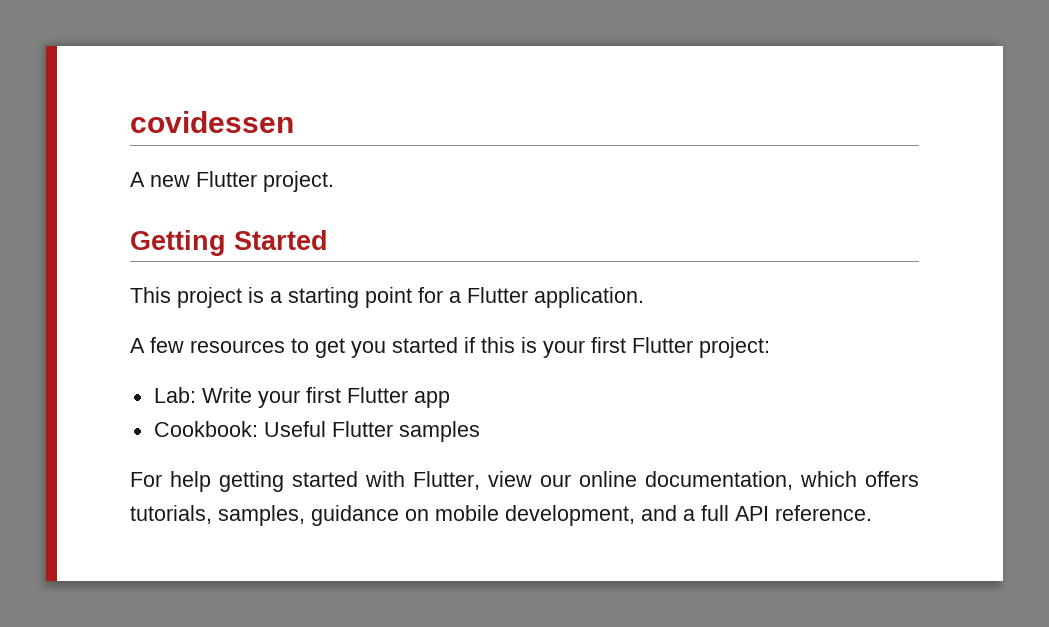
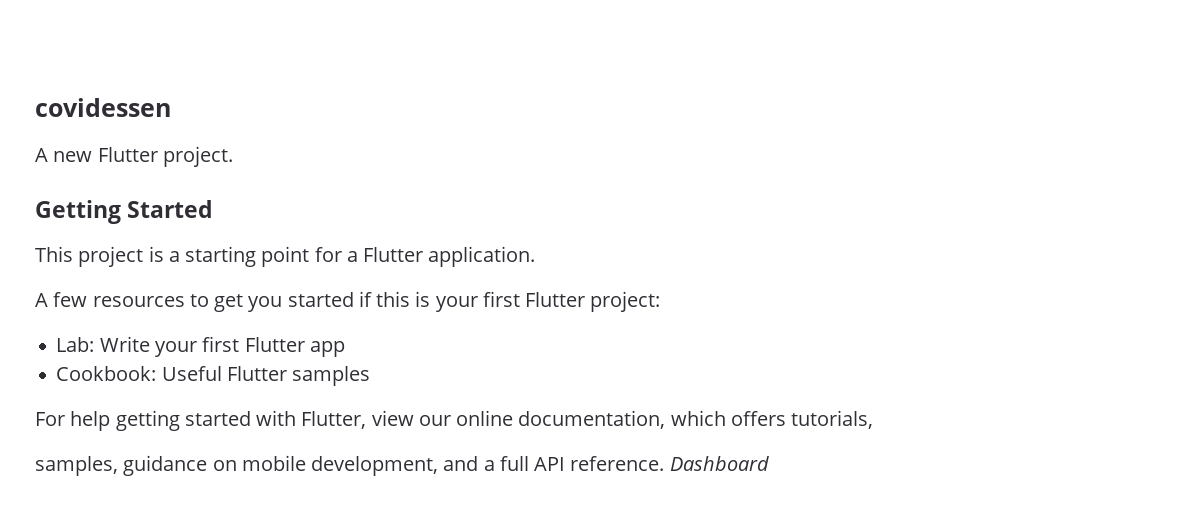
- For help getting started with Flutter, view our online documentation, which offers tutorials, samples, guidance on mobile development, and a full API reference.
+ For help getting started with Flutter, view our online documentation, which offers tutorials,
+ samples, guidance on mobile development, and a full API reference.
+ Dashboard

